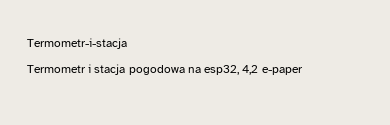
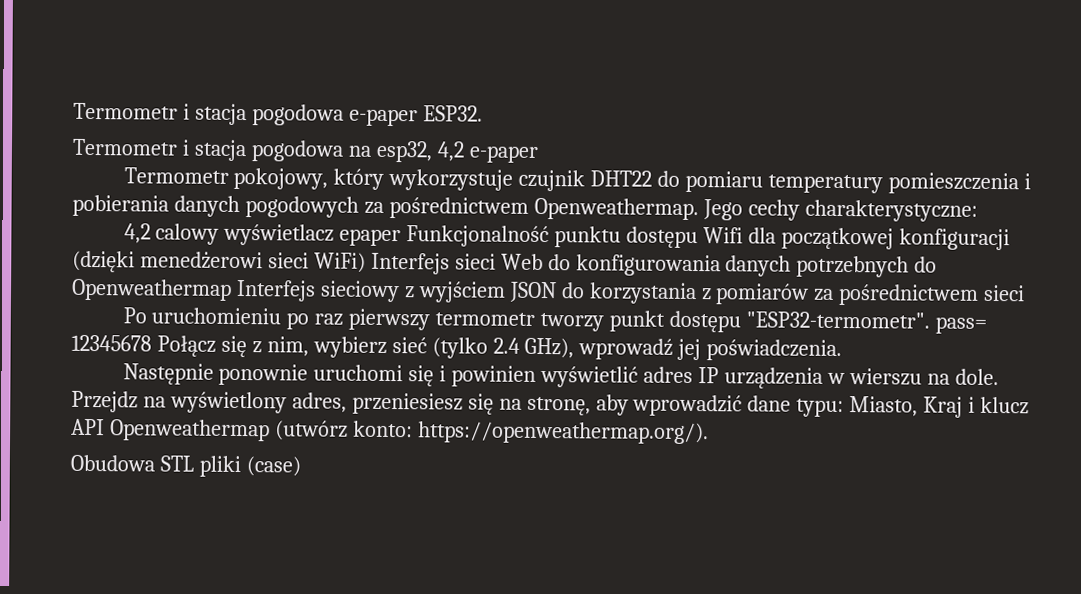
- Termometr-i-stacja
+ Termometr i stacja pogodowa e-paper ESP32.
+ Termometr pokojowy, który wykorzystuje czujnik DHT22 do pomiaru temperatury pomieszczenia i pobierania danych pogodowych za pośrednictwem Openweathermap. Jego cechy charakterystyczne:
+ 4,2 calowy wyświetlacz epaper Funkcjonalność punktu dostępu Wifi dla początkowej konfiguracji (dzięki menedżerowi sieci WiFi) Interfejs sieci Web do konfigurowania danych potrzebnych do Openweathermap Interfejs sieciowy z wyjściem JSON do korzystania z pomiarów za pośrednictwem sieci
+ Po uruchomieniu po raz pierwszy termometr tworzy punkt dostępu "ESP32-termometr". pass= 12345678 Połącz się z nim, wybierz sieć (tylko 2.4 GHz), wprowadź jej poświadczenia.
+ Następnie ponownie uruchomi się i powinien wyświetlić adres IP urządzenia w wierszu na dole. Przejdz na wyświetlony adres, przeniesiesz się na stronę, aby wprowadzić dane typu: Miasto, Kraj i klucz API Openweathermap (utwórz konto: https://openweathermap.org/).
+ Obudowa STL pliki (case)

